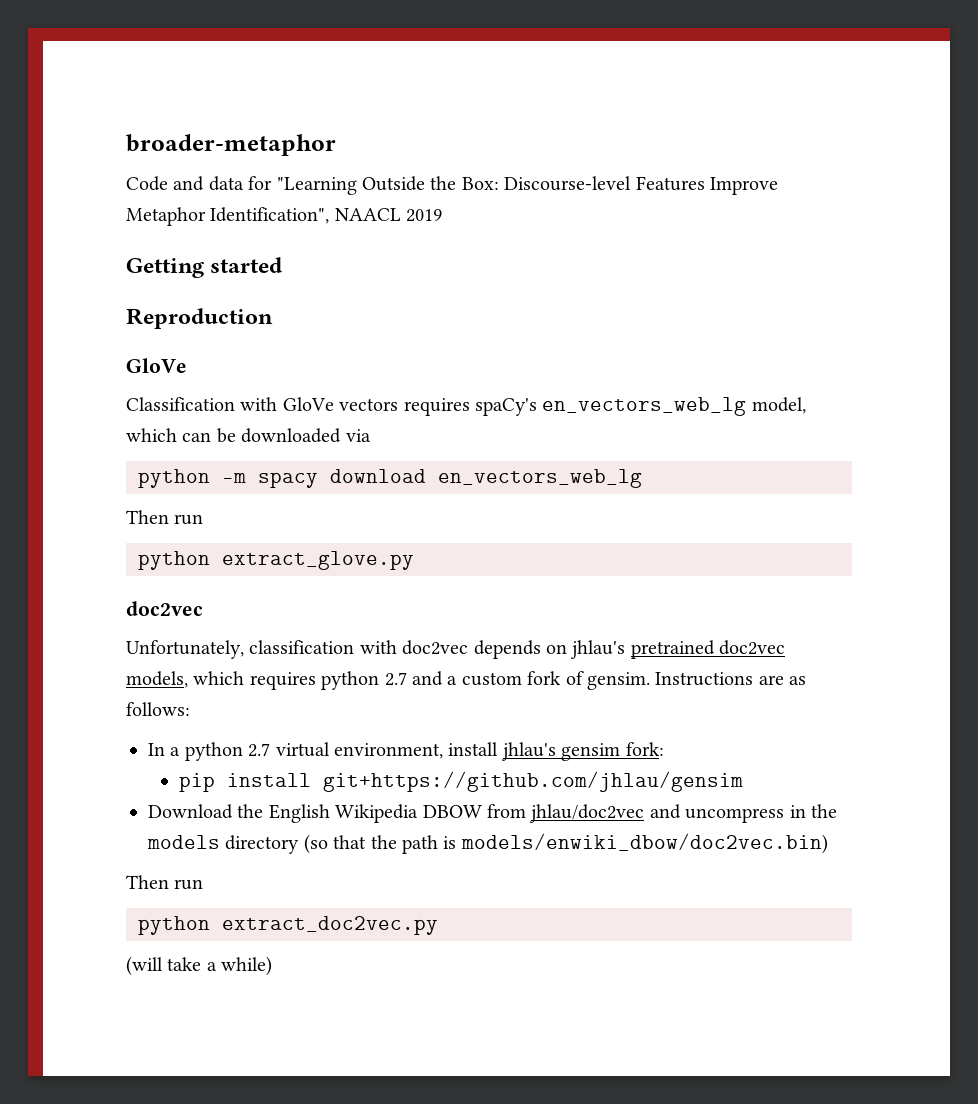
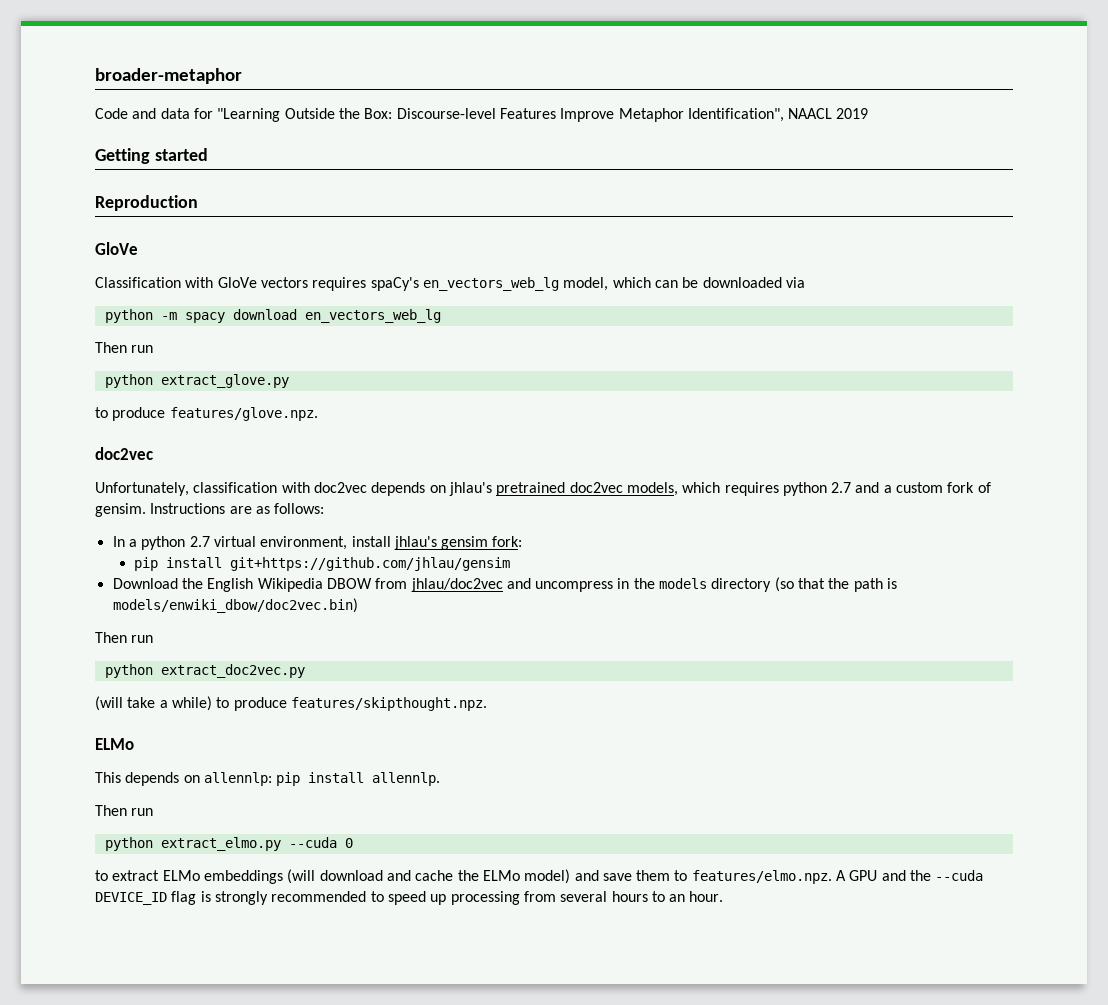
+ to produce features/glove.npz.
- (will take a while)
+ (will take a while) to produce features/skipthought.npz.
+ ELMo
+ This depends on allennlp: pip install allennlp.
+ Then run
+ python extract_elmo.py --cuda 0
+ to extract ELMo embeddings (will download and cache the ELMo model) and save them to features/elmo.npz. A GPU and the --cuda DEVICE_ID flag is strongly recommended to speed up processing from several hours to an hour.

